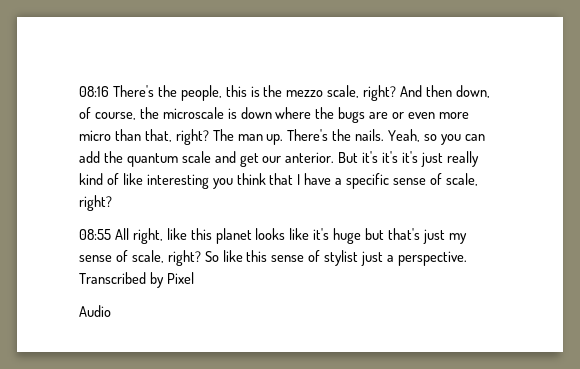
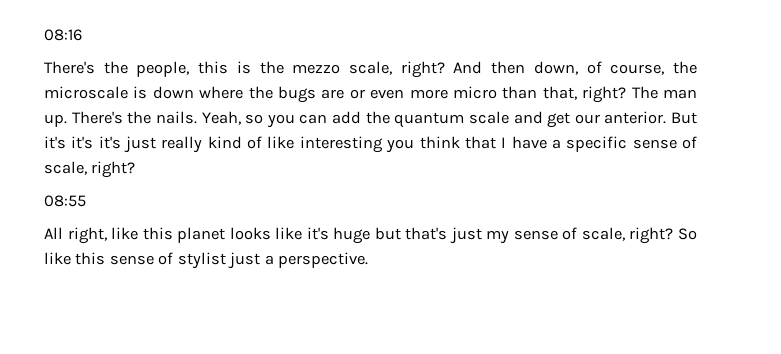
- 08:16 There's the people, this is the mezzo scale, right?
+ 08:16
+ There's the people, this is the mezzo scale, right?
- 08:55 All right, like this planet looks like it's huge but that's just my sense of scale, right?
+ 08:55
+ All right, like this planet looks like it's huge but that's just my sense of scale, right?
- Transcribed by Pixel
- Audio

